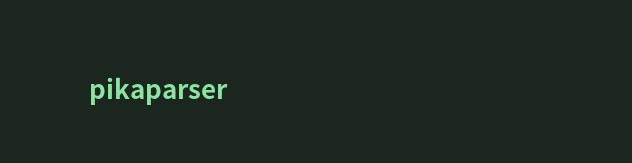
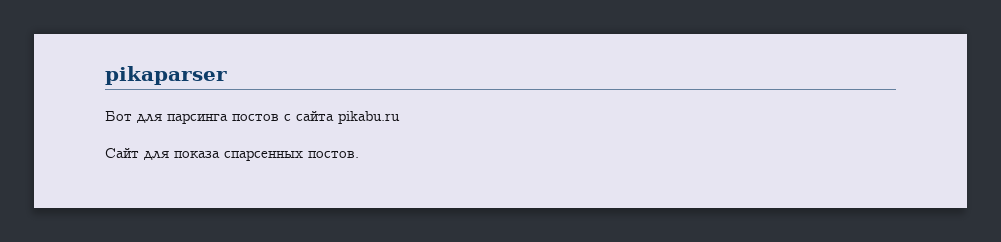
+ Бот для парсинга постов с сайта pikabu.ru
+ Сайт для показа спарсенных постов.

